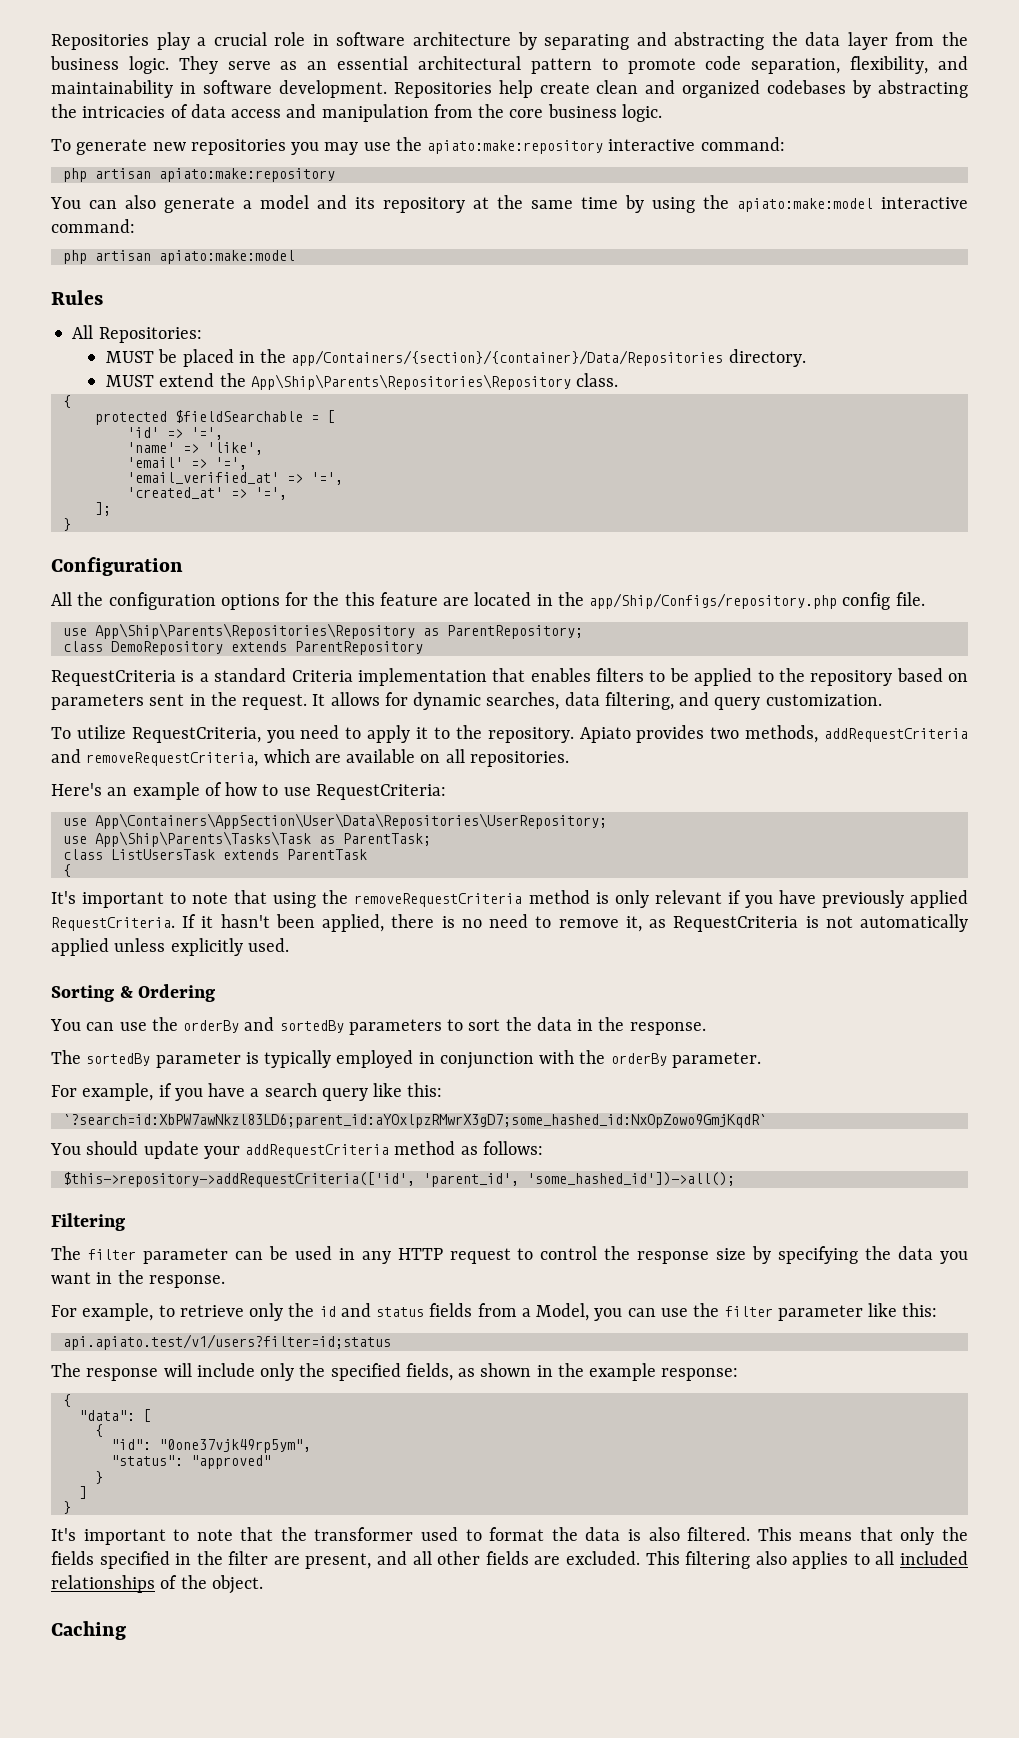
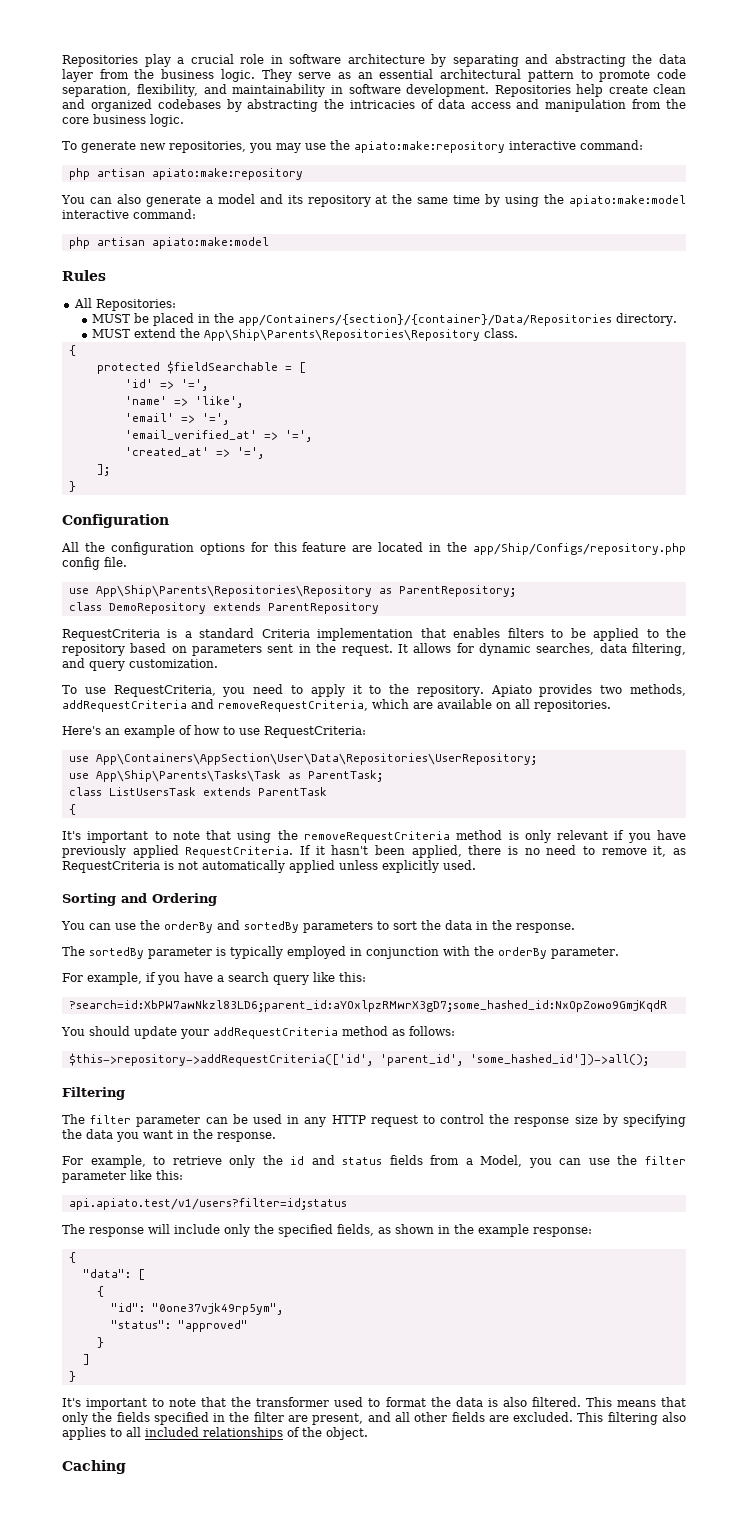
- To generate new repositories you may use the apiato:make:repository interactive command:
+ To generate new repositories, you may use the apiato:make:repository interactive command:
- All the configuration options for the this feature are located in the app/Ship/Configs/repository.php config file.
+ All the configuration options for this feature are located in the app/Ship/Configs/repository.php config file.
- To utilize RequestCriteria, you need to apply it to the repository.
+ To use RequestCriteria, you need to apply it to the repository.
- Sorting & Ordering
+ Sorting and Ordering
- `?search=id:XbPW7awNkzl83LD6;parent_id:aYOxlpzRMwrX3gD7;some_hashed_id:NxOpZowo9GmjKqdR`
+ ?search=id:XbPW7awNkzl83LD6;parent_id:aYOxlpzRMwrX3gD7;some_hashed_id:NxOpZowo9GmjKqdR

